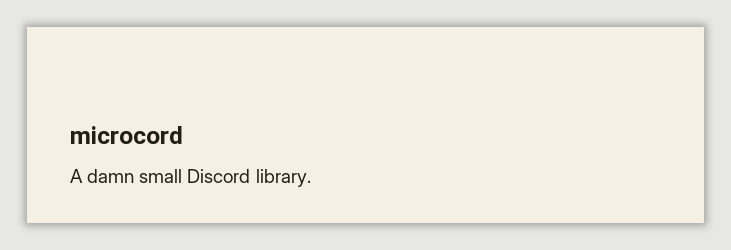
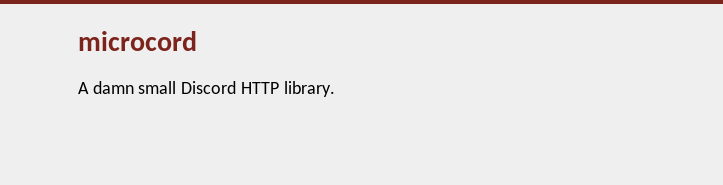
- A damn small Discord library.
+ A damn small Discord HTTP library.

